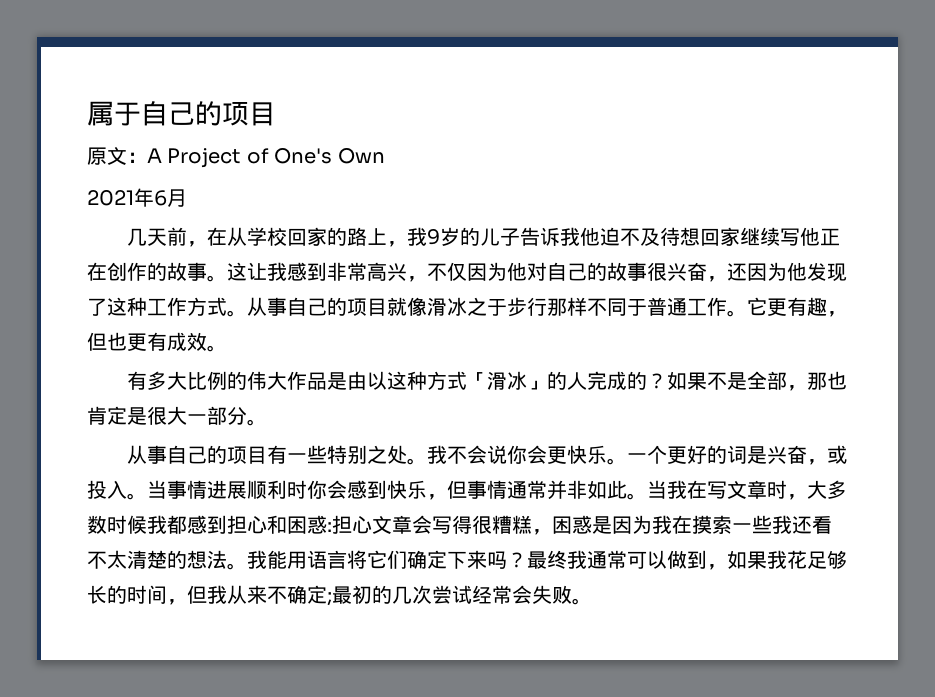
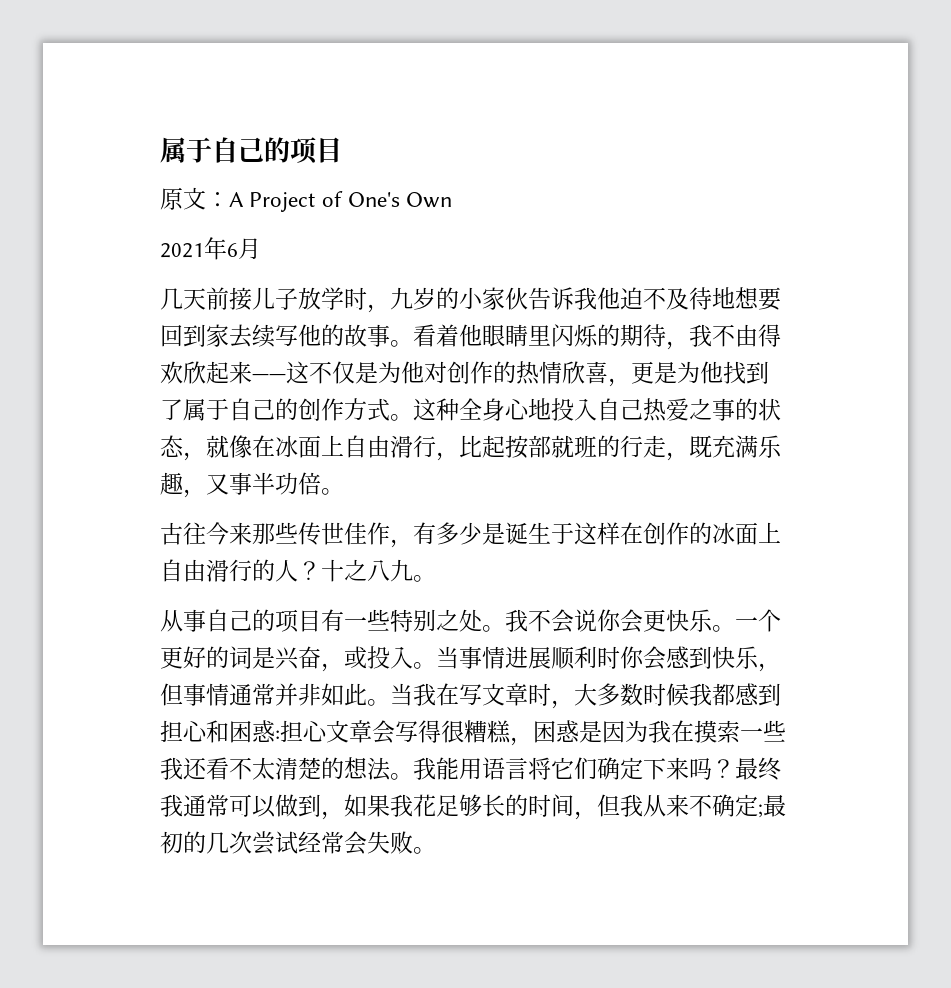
- 几天前，在从学校回家的路上，我9岁的儿子告诉我他迫不及待想回家继续写他正在创作的故事。这让我感到非常高兴，不仅因为他对自己的故事很兴奋，还因为他发现了这种工作方式。从事自己的项目就像滑冰之于步行那样不同于普通工作。它更有趣，但也更有成效。
- 有多大比例的伟大作品是由以这种方式「滑冰」的人完成的？如果不是全部，那也肯定是很大一部分。
+ 几天前接儿子放学时，九岁的小家伙告诉我他迫不及待地想要回到家去续写他的故事。看着他眼睛里闪烁的期待，我不由得欢欣起来——这不仅是为他对创作的热情欣喜，更是为他找到了属于自己的创作方式。这种全身心地投入自己热爱之事的状态，就像在冰面上自由滑行，比起按部就班的行走，既充满乐趣，又事半功倍。
+ 古往今来那些传世佳作，有多少是诞生于这样在创作的冰面上自由滑行的人？十之八九。

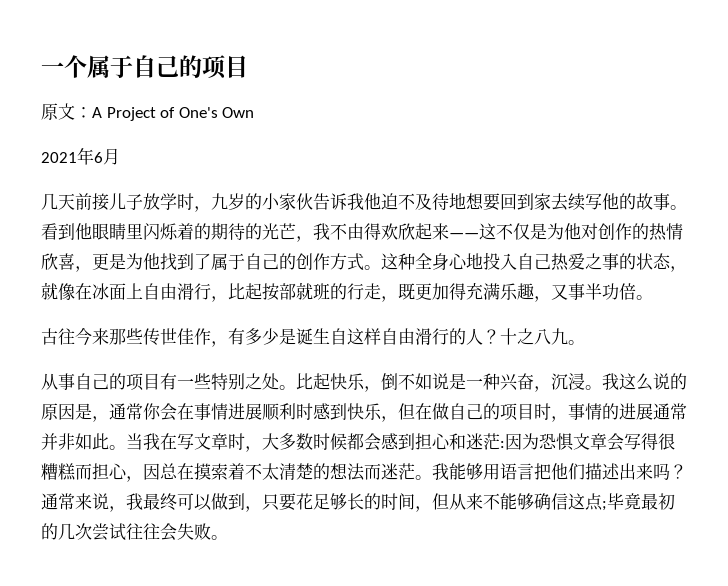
- 属于自己的项目
+ 一个属于自己的项目
- 看着他眼睛里闪烁的期待，我不由得欢欣起来——这不仅是为他对创作的热情欣喜，更是为他找到了属于自己的创作方式。
+ 看到他眼睛里闪烁着的期待的光芒，我不由得欢欣起来——这不仅是为他对创作的热情欣喜，更是为他找到了属于自己的创作方式。
- 这种全身心地投入自己热爱之事的状态，就像在冰面上自由滑行，比起按部就班的行走，既充满乐趣，又事半功倍。
+ 这种全身心地投入自己热爱之事的状态，就像在冰面上自由滑行，比起按部就班的行走，既更加得充满乐趣，又事半功倍。
- 古往今来那些传世佳作，有多少是诞生于这样在创作的冰面上自由滑行的人？
+ 古往今来那些传世佳作，有多少是诞生自这样自由滑行的人？
- 我不会说你会更快乐。一个更好的词是兴奋，或投入。当事情进展顺利时你会感到快乐，但事情通常并非如此。
+ 比起快乐，倒不如说是一种兴奋，沉浸。我这么说的原因是，通常你会在事情进展顺利时感到快乐，但在做自己的项目时，事情的进展通常并非如此。
- 当我在写文章时，大多数时候我都感到担心和困惑:担心文章会写得很糟糕，困惑是因为我在摸索一些我还看不太清楚的想法。我能用语言将它们确定下来吗？最终我通常可以做到，如果我花足够长的时间，但我从来不确定;最初的几次尝试经常会失败。
+ 当我在写文章时，大多数时候都会感到担心和迷茫:因为恐惧文章会写得很糟糕而担心，因总在摸索着不太清楚的想法而迷茫。我能够用语言把他们描述出来吗？通常来说，我最终可以做到，只要花足够长的时间，但从来不能够确信这点;毕竟最初的几次尝试往往会失败。

